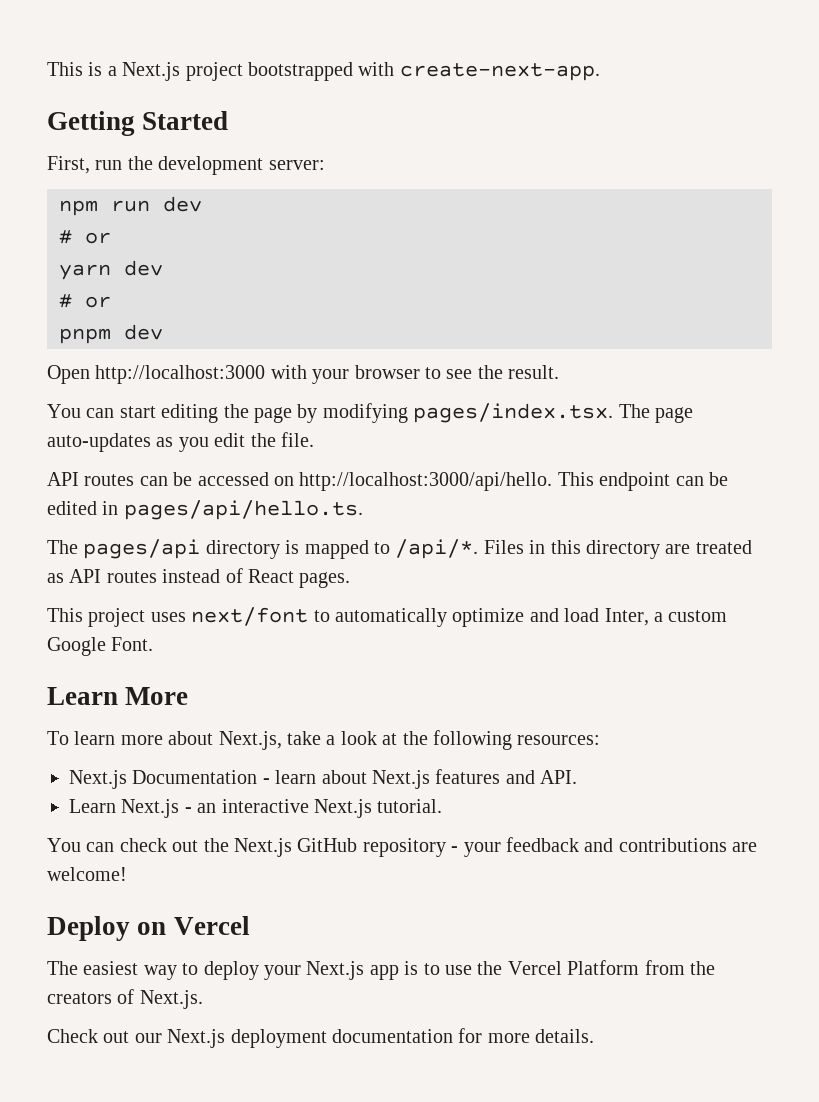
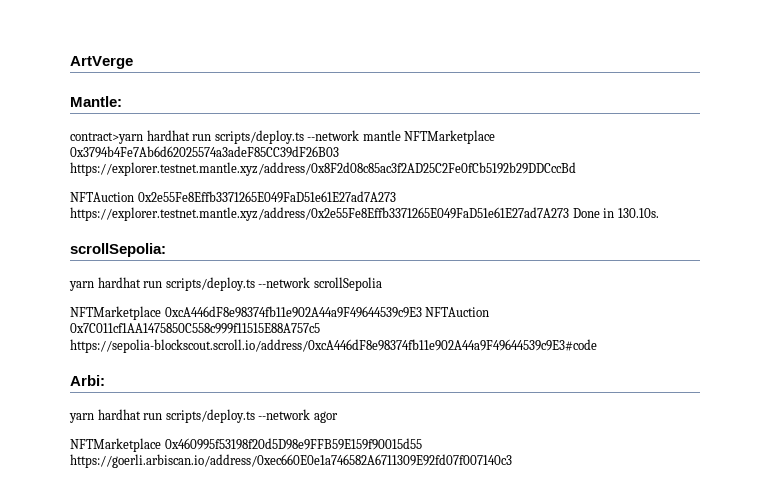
- This is a Next.js project bootstrapped with create-next-app.
- Getting Started
- First, run the development server:
- npm run dev
- # or
- yarn dev
- # or
- pnpm dev
- Open http://localhost:3000 with your browser to see the result.
- You can start editing the page by modifying pages/index.tsx. The page auto-updates as you edit the file.
- API routes can be accessed on http://localhost:3000/api/hello. This endpoint can be edited in pages/api/hello.ts.
- The pages/api directory is mapped to /api/*. Files in this directory are treated as API routes instead of React pages.
- This project uses next/font to automatically optimize and load Inter, a custom Google Font.
- Learn More
- To learn more about Next.js, take a look at the following resources:
- Next.js Documentation - learn about Next.js features and API.
- Learn Next.js - an interactive Next.js tutorial.
- You can check out the Next.js GitHub repository - your feedback and contributions are welcome!
- Deploy on Vercel
- The easiest way to deploy your Next.js app is to use the Vercel Platform from the creators of Next.js.
- Check out our Next.js deployment documentation for more details.
+ ArtVerge
+ Mantle:
+ contract>yarn hardhat run scripts/deploy.ts --network mantle NFTMarketplace 0x3794b4Fe7Ab6d62025574a3adeF85CC39dF26B03 https://explorer.testnet.mantle.xyz/address/0x8F2d08c85ac3f2AD25C2Fe0fCb5192b29DDCccBd
+ NFTAuction 0x2e55Fe8Effb3371265E049FaD51e61E27ad7A273 https://explorer.testnet.mantle.xyz/address/0x2e55Fe8Effb3371265E049FaD51e61E27ad7A273 Done in 130.10s.
+ scrollSepolia:
+ yarn hardhat run scripts/deploy.ts --network scrollSepolia
+ NFTMarketplace 0xcA446dF8e98374fb11e902A44a9F49644539c9E3 NFTAuction 0x7C011cf1AA1475850C558c999f11515E88A757c5 https://sepolia-blockscout.scroll.io/address/0xcA446dF8e98374fb11e902A44a9F49644539c9E3#code
+ Arbi:
+ yarn hardhat run scripts/deploy.ts --network agor
+ NFTMarketplace 0x460995f53198f20d5D98e9FFB59E159f90015d55 https://goerli.arbiscan.io/address/0xec660E0e1a746582A6711309E92fd07f007140c3

